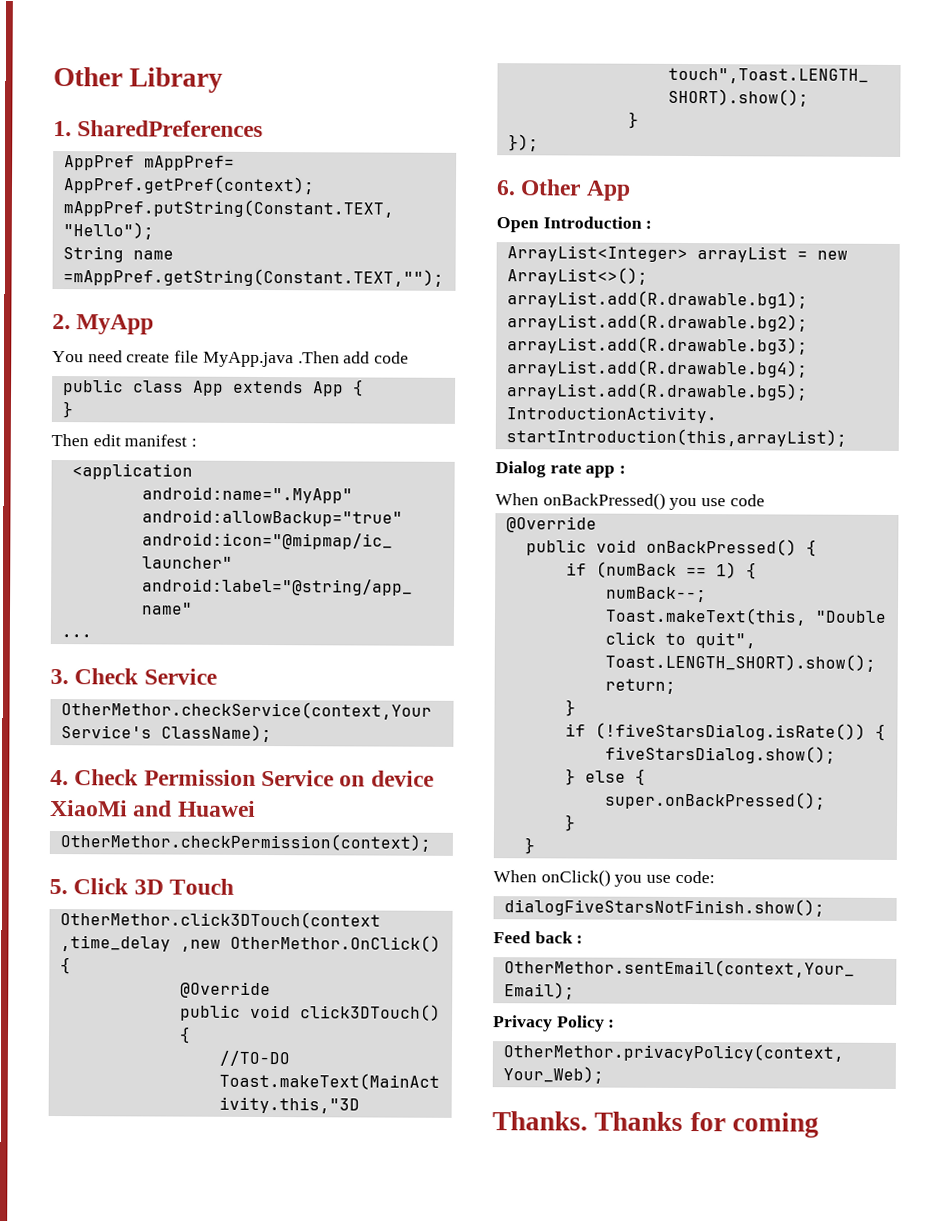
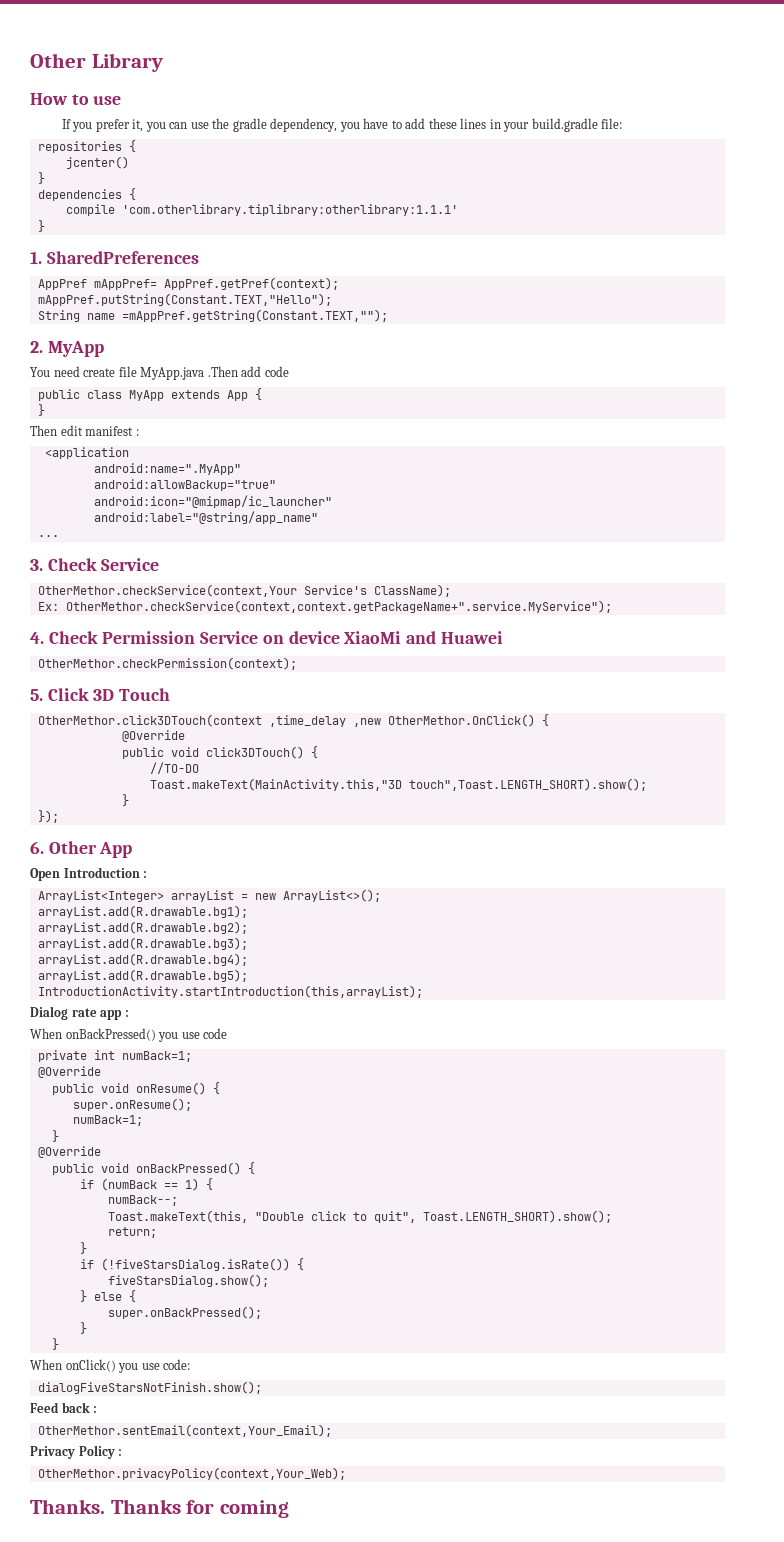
+ How to use
+ If you prefer it, you can use the gradle dependency, you have to add these lines in your build.gradle file:
+ repositories {
+ jcenter()
+ }
+ dependencies {
+ compile 'com.otherlibrary.tiplibrary:otherlibrary:1.1.1'
+ }
- public class App extends App {
+ public class MyApp extends App {
+ Ex: OtherMethor.checkService(context,context.getPackageName+".service.MyService");
+ private int numBack=1;
+ @Override
+ public void onResume() {
+ super.onResume();
+ numBack=1;
+ }

